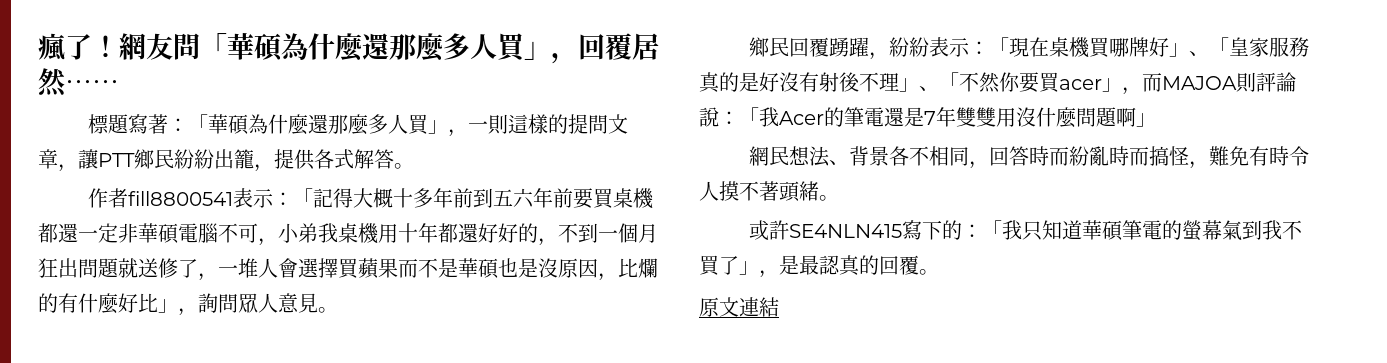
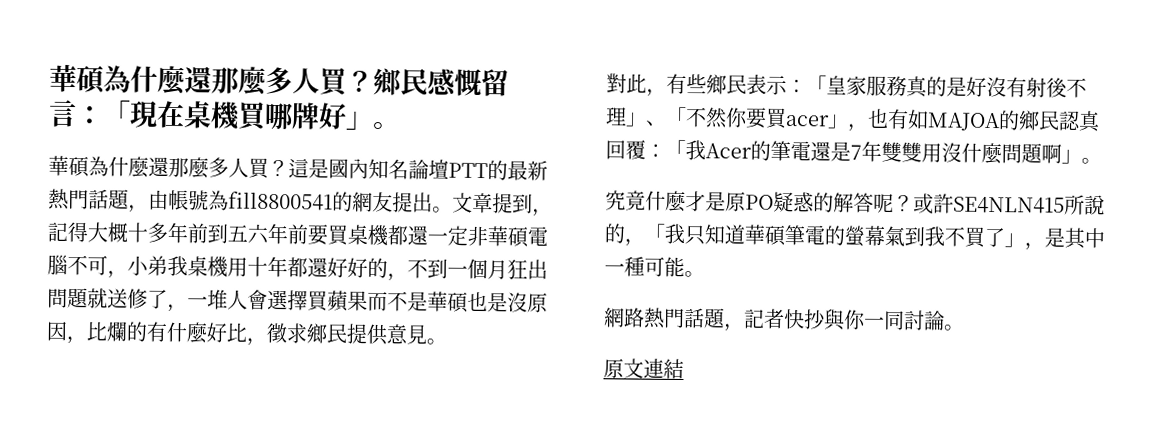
- 瘋了！網友問「華碩為什麼還那麼多人買」，回覆居然⋯⋯
- 標題寫著：「華碩為什麼還那麼多人買」，一則這樣的提問文章，讓PTT鄉民紛紛出籠，提供各式解答。
- 作者fill8800541表示：「記得大概十多年前到五六年前要買桌機都還一定非華碩電腦不可，小弟我桌機用十年都還好好的，不到一個月狂出問題就送修了，一堆人會選擇買蘋果而不是華碩也是沒原因，比爛的有什麼好比」，詢問眾人意見。
- 鄉民回覆踴躍，紛紛表示：「現在桌機買哪牌好」、「皇家服務真的是好沒有射後不理」、「不然你要買acer」，而MAJOA則評論說：
+ 華碩為什麼還那麼多人買？鄉民感慨留言：「現在桌機買哪牌好」。
+ 華碩為什麼還那麼多人買？這是國內知名論壇PTT的最新熱門話題，由帳號為fill8800541的網友提出。文章提到，記得大概十多年前到五六年前要買桌機都還一定非華碩電腦不可，小弟我桌機用十年都還好好的，不到一個月狂出問題就送修了，一堆人會選擇買蘋果而不是華碩也是沒原因，比爛的有什麼好比，徵求鄉民提供意見。
+ 對此，有些鄉民表示：「皇家服務真的是好沒有射後不理」、「不然你要買acer」，也有如MAJOA的鄉民認真回覆：
- 「我Acer的筆電還是7年雙雙用沒什麼問題啊」
- 網民想法、背景各不相同，回答時而紛亂時而搞怪，難免有時令人摸不著頭緒。
- 或許SE4NLN415寫下的：「我只知道華碩筆電的螢幕氣到我不買了」，是最認真的回覆。
+ 「我Acer的筆電還是7年雙雙用沒什麼問題啊」。
+ 究竟什麼才是原PO疑惑的解答呢？或許SE4NLN415所說的，「我只知道華碩筆電的螢幕氣到我不買了」，是其中一種可能。
+ 網路熱門話題，記者快抄與你一同討論。

